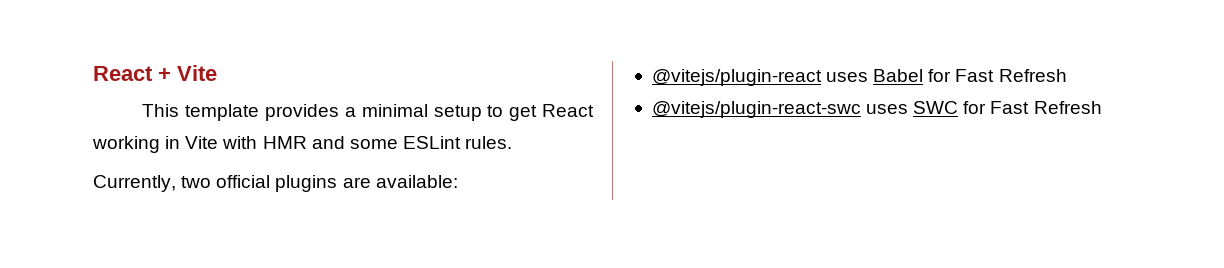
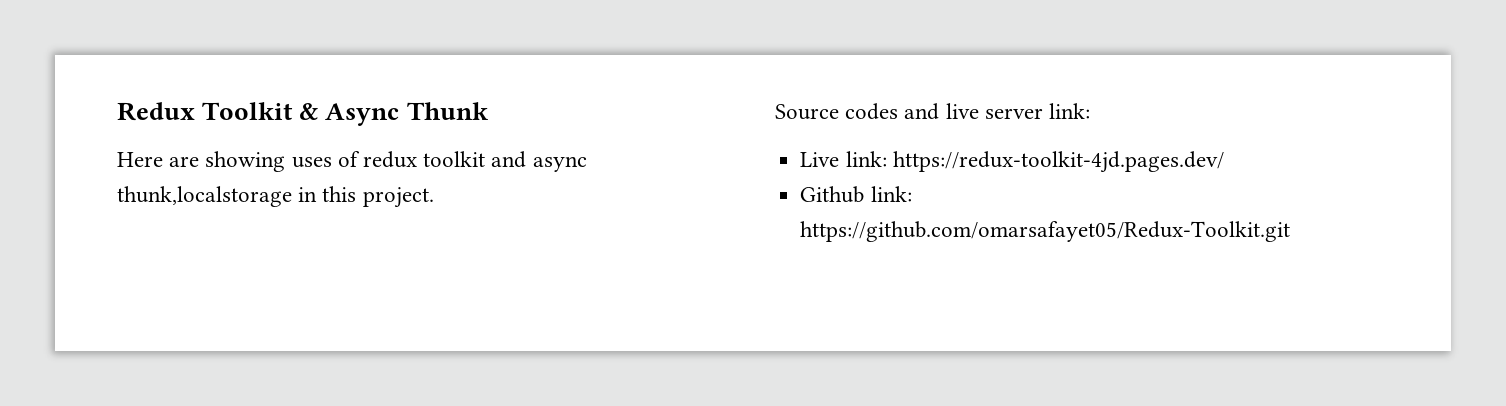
- React + Vite
- This template provides a minimal setup to get React working in Vite with HMR and some ESLint rules.
- Currently, two official plugins are available:
- @vitejs/plugin-react uses Babel for Fast Refresh
- @vitejs/plugin-react-swc uses SWC for Fast Refresh
+ Redux Toolkit & Async Thunk
+ Here are showing uses of redux toolkit and async thunk,localstorage in this project.
+ Source codes and live server link:
+ Live link: https://redux-toolkit-4jd.pages.dev/
+ Github link: https://github.com/omarsafayet05/Redux-Toolkit.git

